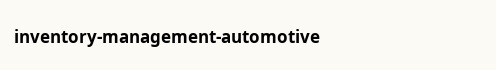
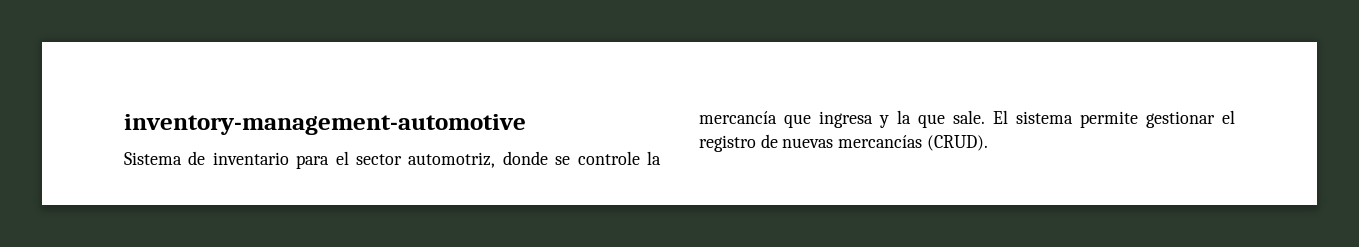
+ Sistema de inventario para el sector automotriz, donde se controle la mercancía que ingresa y la que sale. El sistema permite gestionar el registro de nuevas mercancías (CRUD).

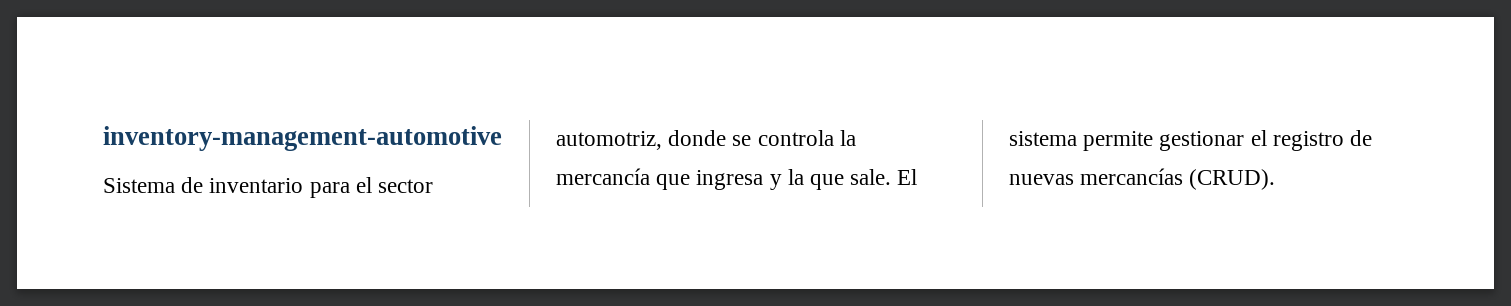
- Sistema de inventario para el sector automotriz, donde se controle la mercancía que ingresa y la que sale.
+ Sistema de inventario para el sector automotriz, donde se controla la mercancía que ingresa y la que sale.

